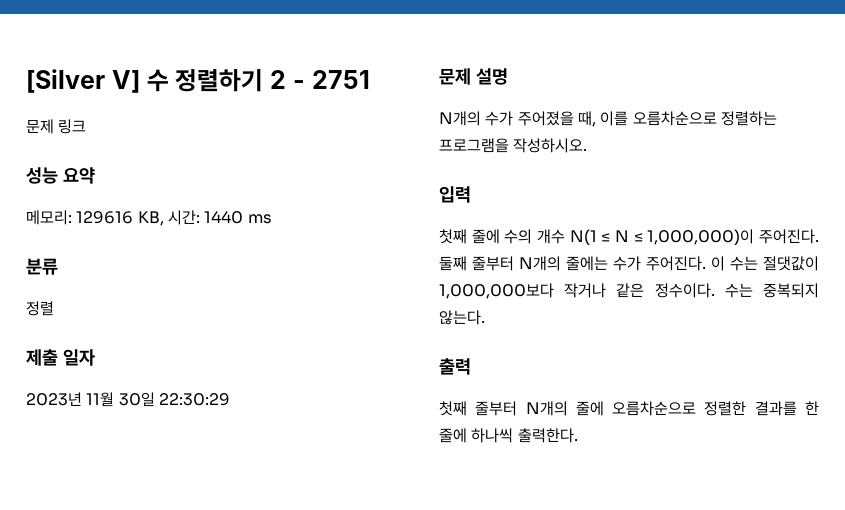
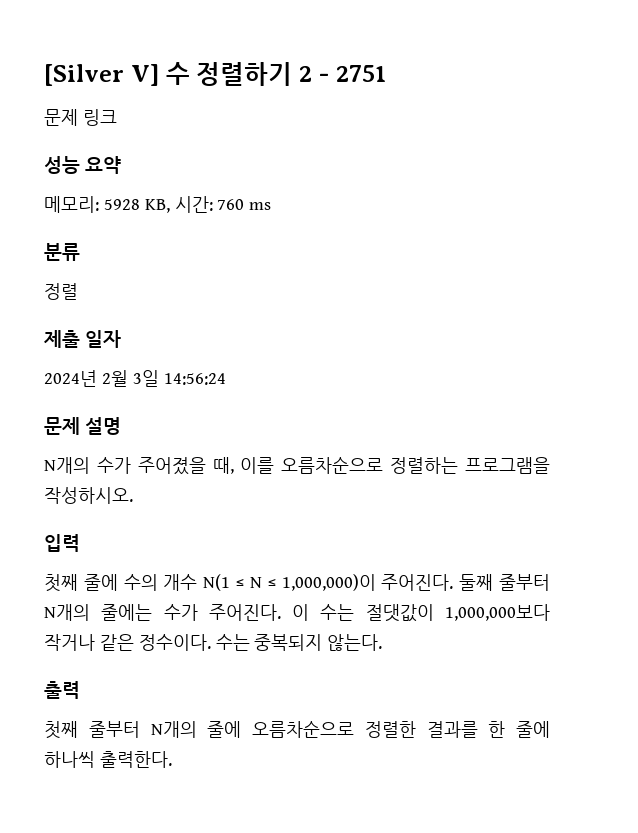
- 메모리: 129616 KB, 시간: 1440 ms
+ 메모리: 5928 KB, 시간: 760 ms
- 2023년 11월 30일 22:30:29
+ 2024년 2월 3일 14:56:24

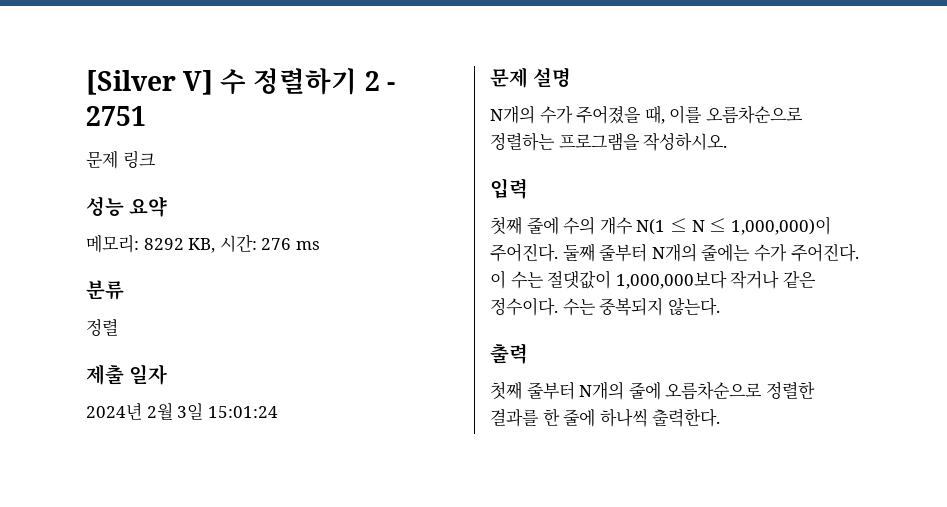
- 메모리: 5928 KB, 시간: 760 ms
+ 메모리: 8292 KB, 시간: 276 ms
- 2024년 2월 3일 14:56:24
+ 2024년 2월 3일 15:01:24

